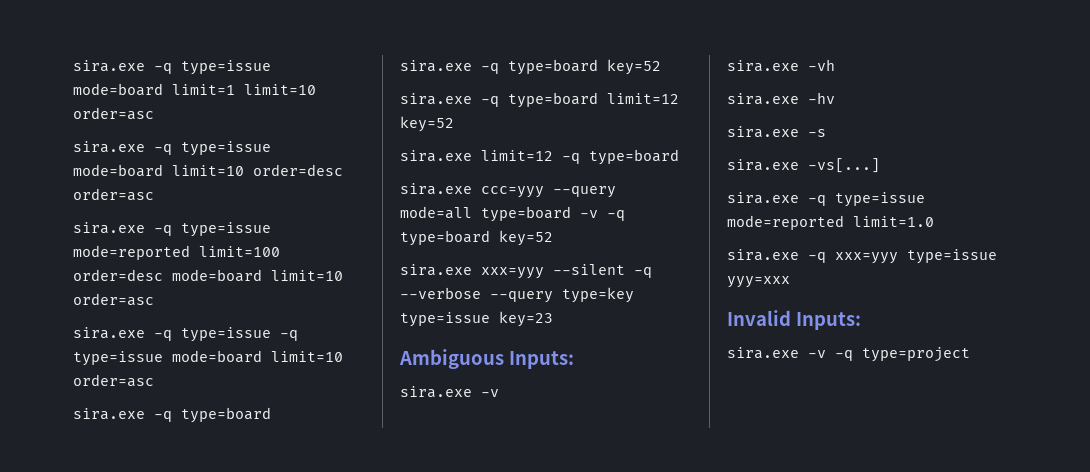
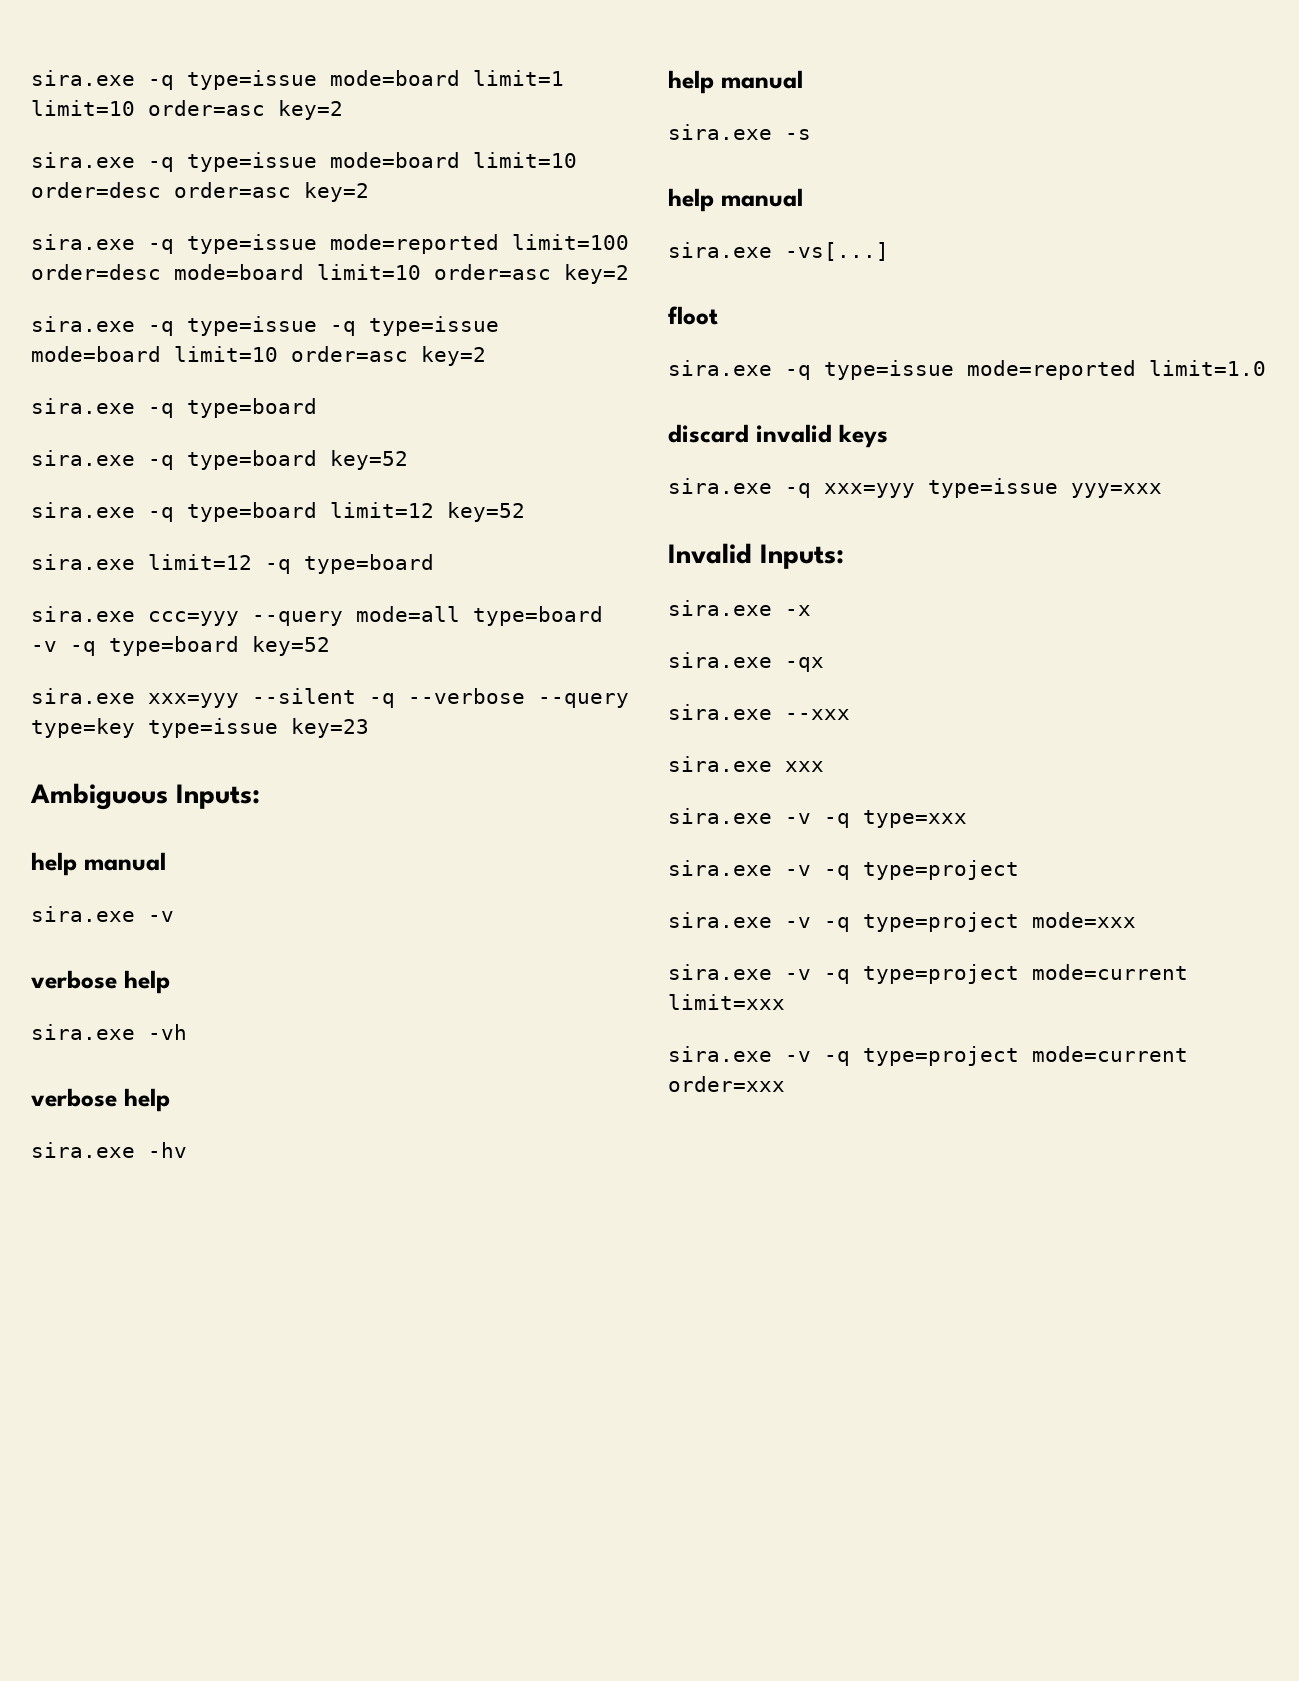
- sira.exe -q type=issue mode=board limit=1 limit=10 order=asc
+ sira.exe -q type=issue mode=board limit=1 limit=10 order=asc key=2
- sira.exe -q type=issue mode=board limit=10 order=desc order=asc
+ sira.exe -q type=issue mode=board limit=10 order=desc order=asc key=2
- sira.exe -q type=issue mode=reported limit=100 order=desc mode=board limit=10 order=asc
+ sira.exe -q type=issue mode=reported limit=100 order=desc mode=board limit=10 order=asc key=2
- sira.exe -q type=issue -q type=issue mode=board limit=10 order=asc
+ sira.exe -q type=issue -q type=issue mode=board limit=10 order=asc key=2
  Ambiguous Inputs:
+ help manual
  sira.exe -v
+ verbose help
  sira.exe -vh
+ verbose help
  sira.exe -hv
+ help manual
  sira.exe -s
+ help manual
+ floot
+ discard invalid keys
+ sira.exe -x
+ sira.exe -qx
+ sira.exe --xxx
+ sira.exe xxx
+ sira.exe -v -q type=xxx
  sira.exe -v -q type=project
+ sira.exe -v -q type=project mode=xxx
+ sira.exe -v -q type=project mode=current limit=xxx
+ sira.exe -v -q type=project mode=current order=xxx

